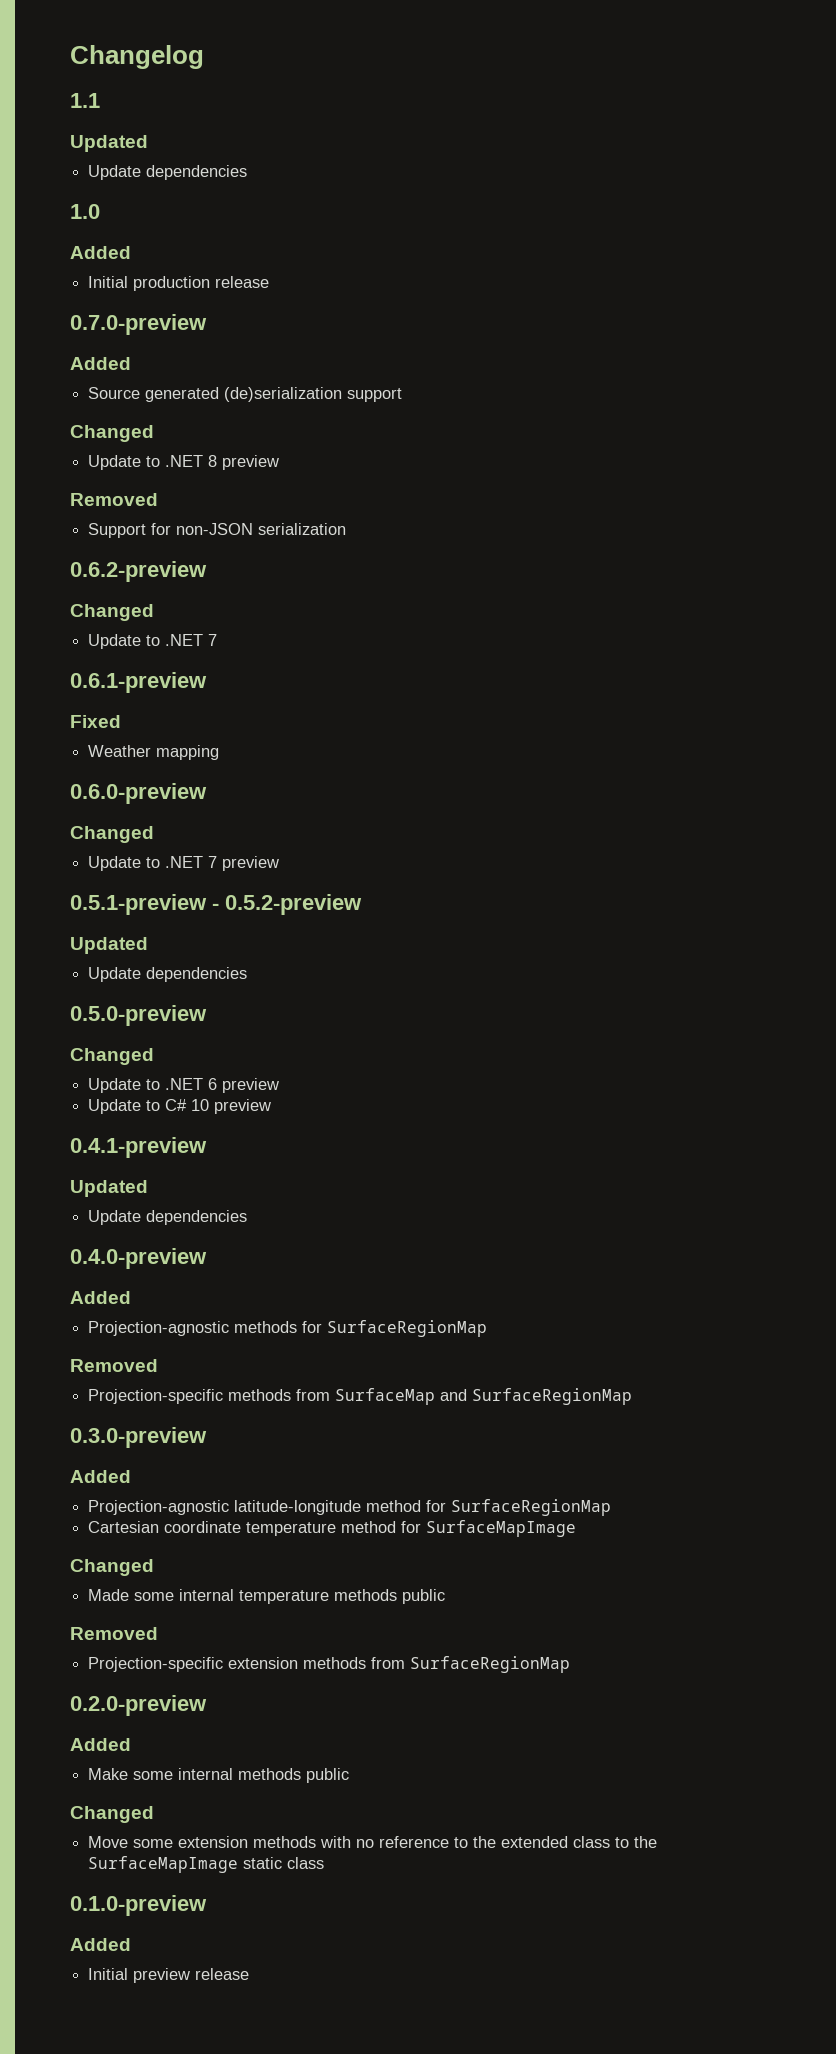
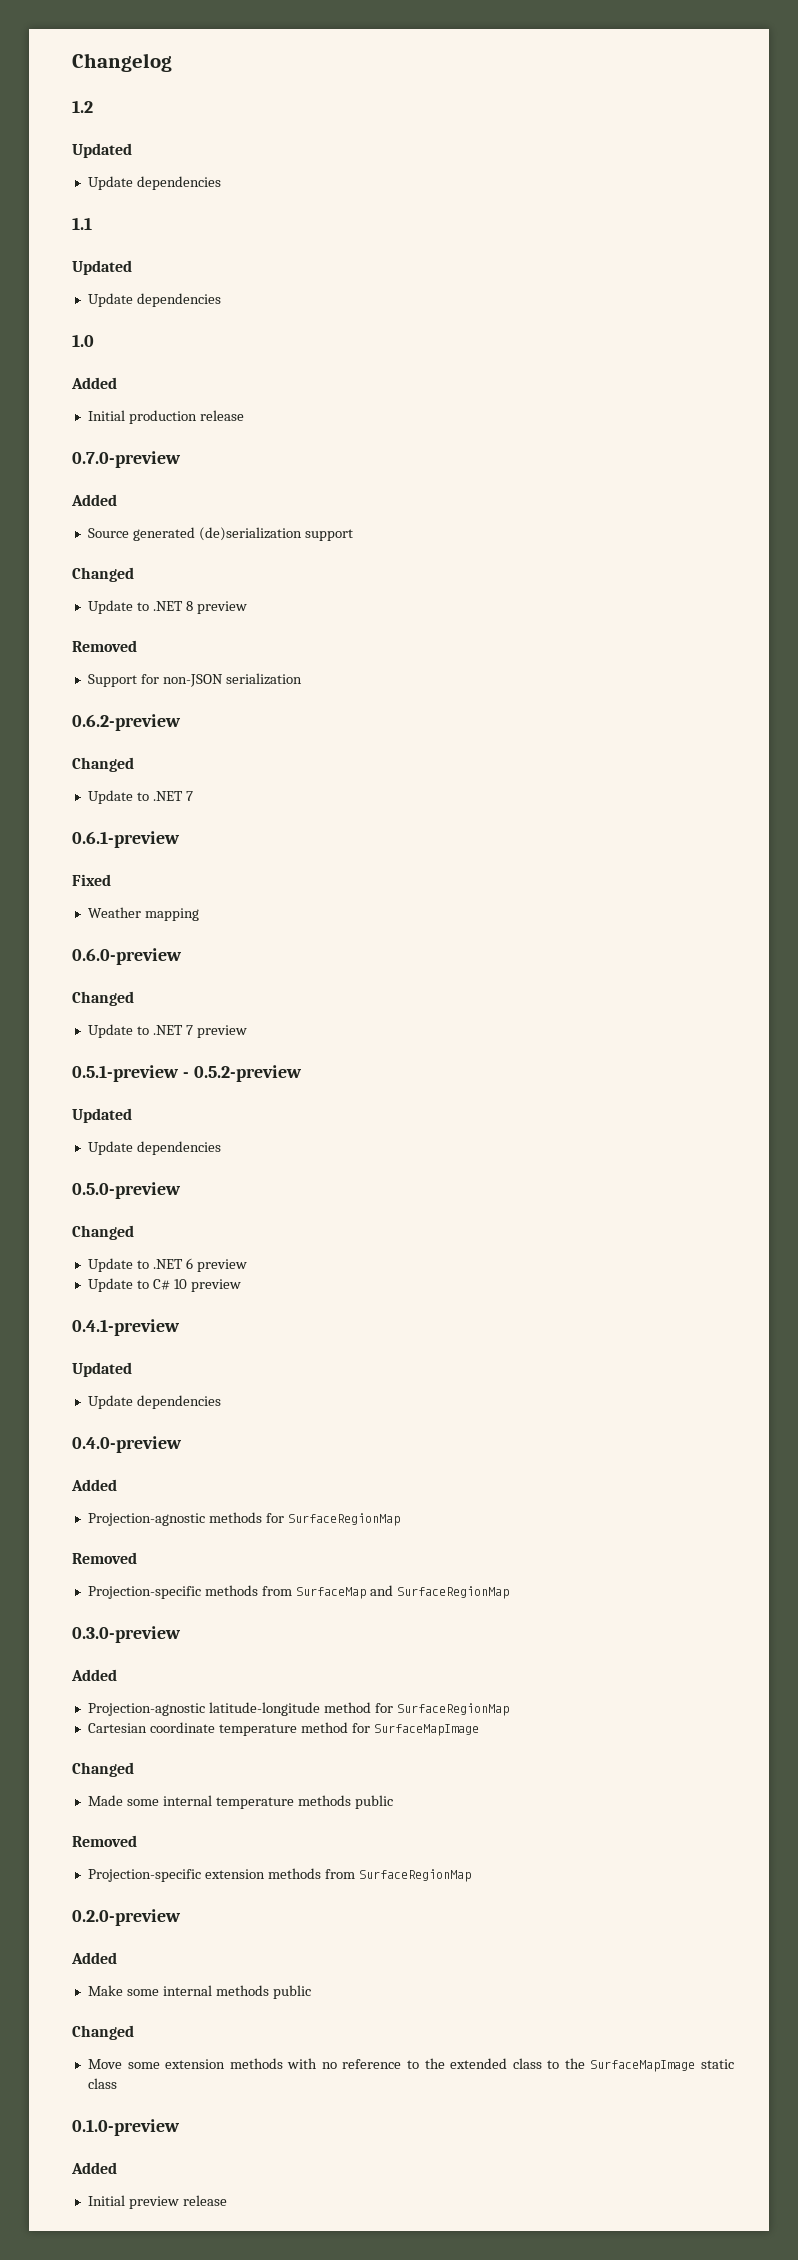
+ 1.2
+ Updated
+ Update dependencies

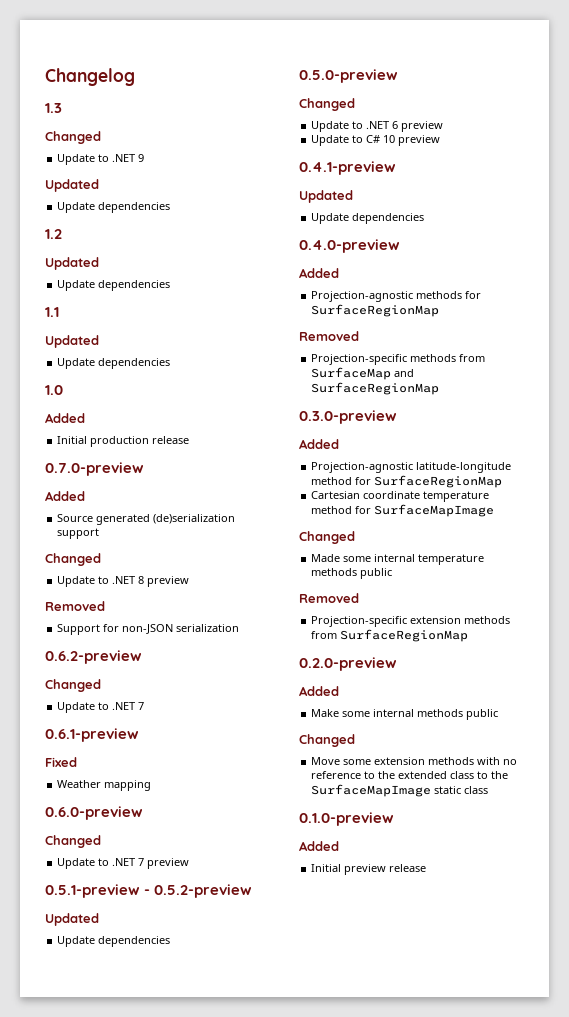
+ 1.3
+ Changed
+ Update to .NET 9
+ Updated
+ Update dependencies

